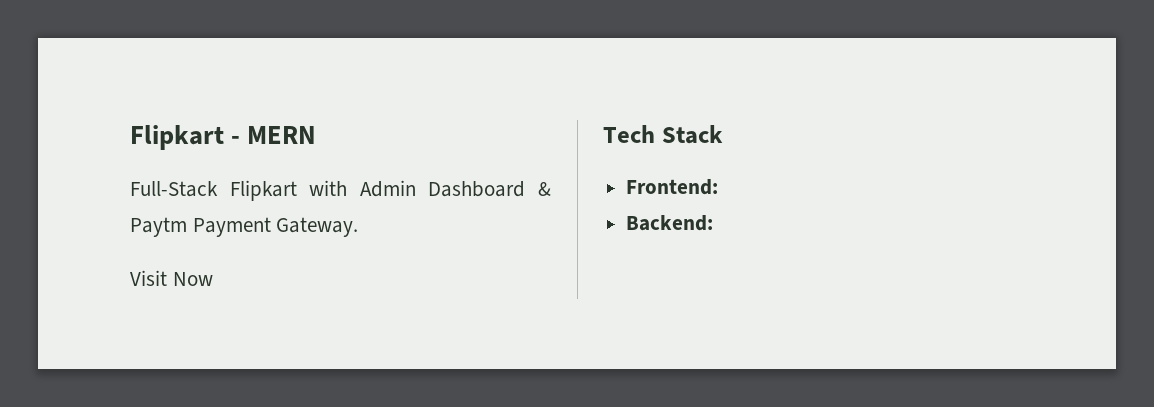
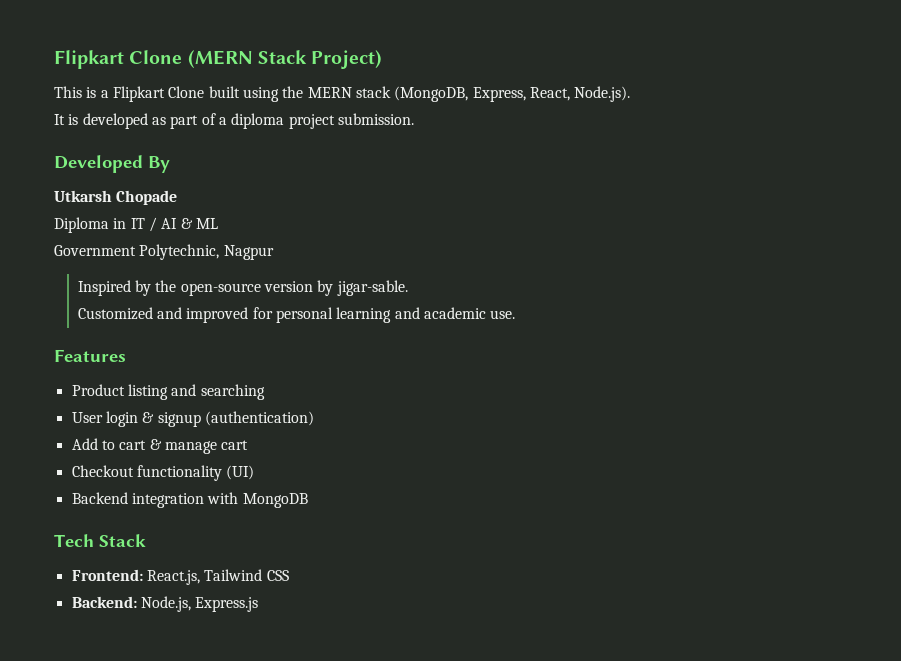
- Flipkart - MERN
- Full-Stack Flipkart with Admin Dashboard & Paytm Payment Gateway.
- Visit Now
+ Flipkart Clone (MERN Stack Project)
+ This is a Flipkart Clone built using the MERN stack (MongoDB, Express, React, Node.js).
+ It is developed as part of a diploma project submission.
+ Developed By
+ Utkarsh Chopade
+ Diploma in IT / AI & ML
+ Government Polytechnic, Nagpur
+ Inspired by the open-source version by jigar-sable.
+ Customized and improved for personal learning and academic use.
+ Features
+ Product listing and searching
+ User login & signup (authentication)
+ Add to cart & manage cart
+ Checkout functionality (UI)
+ Backend integration with MongoDB
- Frontend:
+ Frontend: React.js, Tailwind CSS
- Backend:
+ Backend: Node.js, Express.js

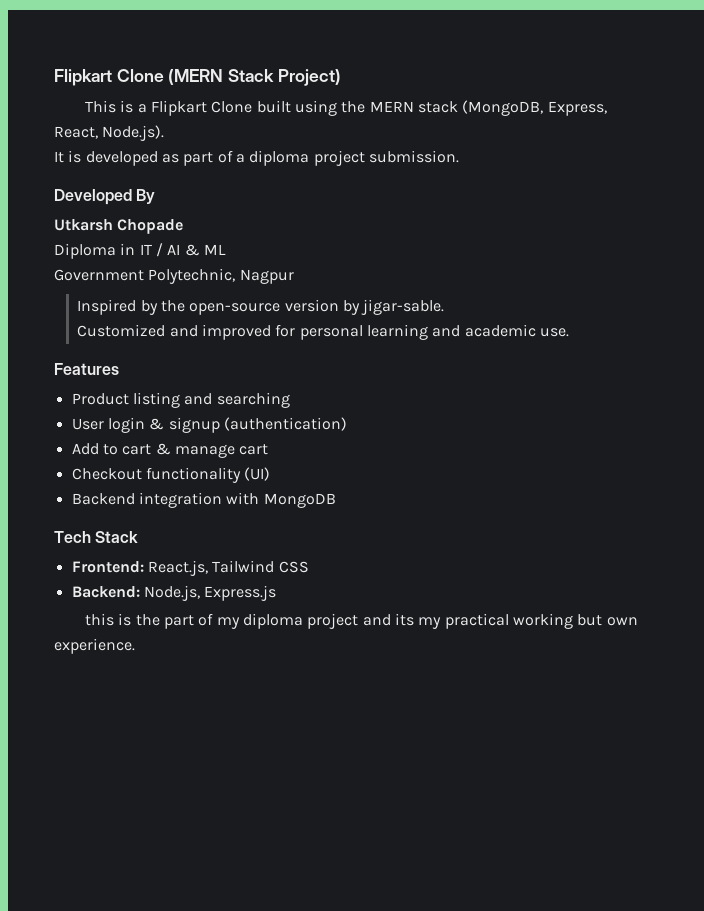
+ this is the part of my diploma project and its my practical working but own experience.

